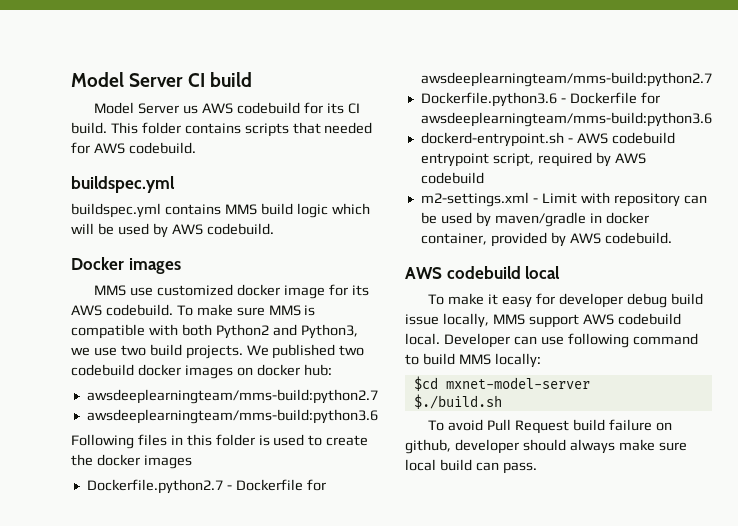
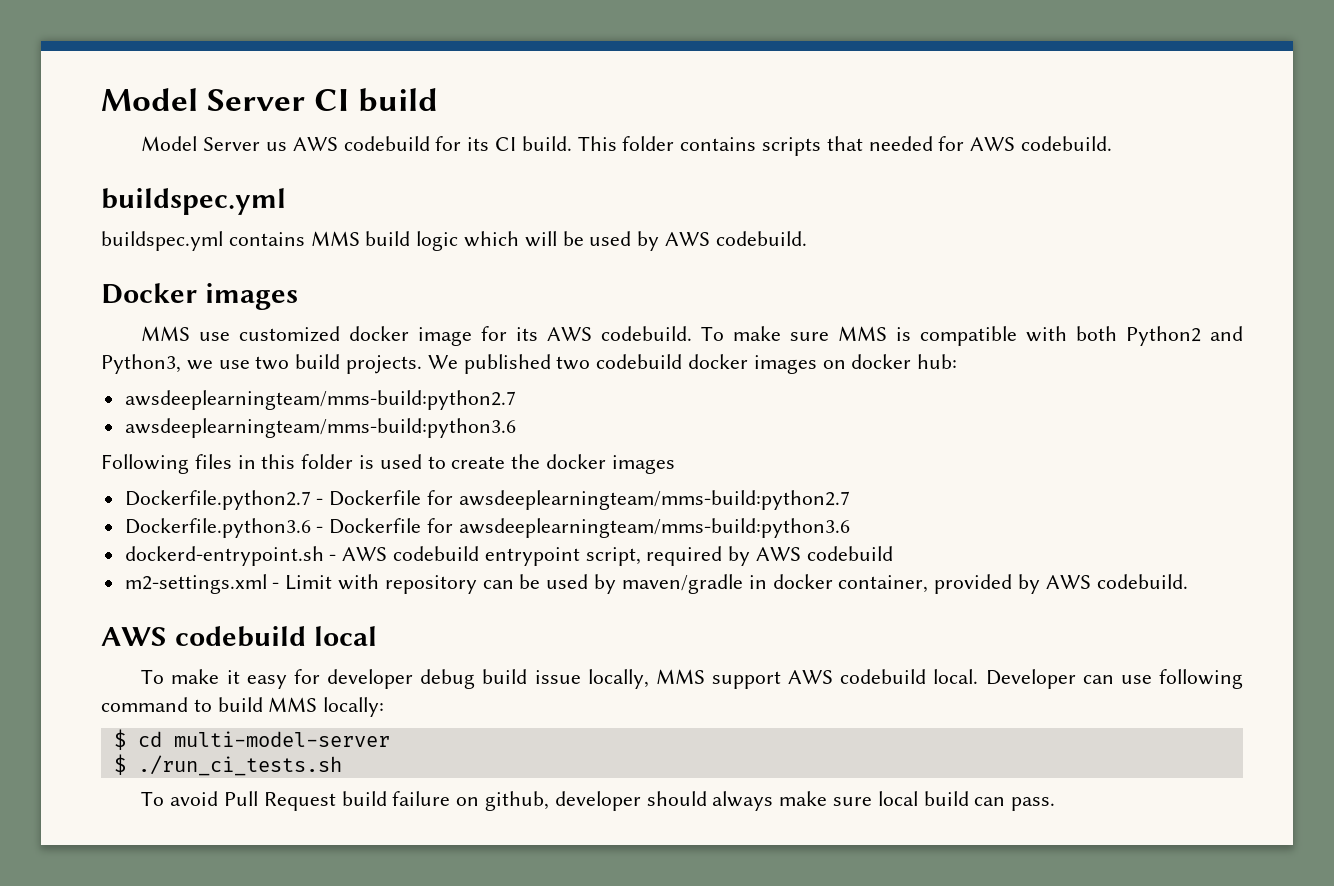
- $cd mxnet-model-server
- $./build.sh
+ $ cd multi-model-server
+ $ ./run_ci_tests.sh

